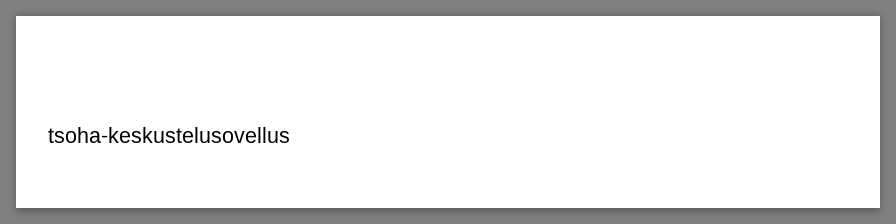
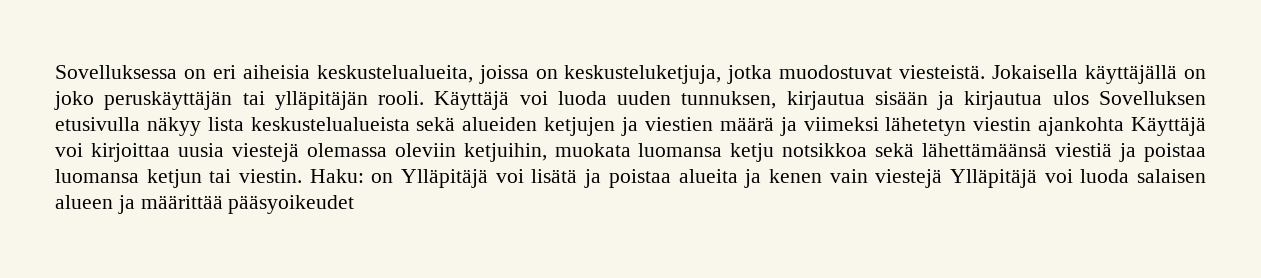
- tsoha-keskustelusovellus
+ Sovelluksessa on eri aiheisia keskustelualueita, joissa on keskusteluketjuja, jotka muodostuvat viesteistä. Jokaisella käyttäjällä on joko peruskäyttäjän tai ylläpitäjän rooli. Käyttäjä voi luoda uuden tunnuksen, kirjautua sisään ja kirjautua ulos Sovelluksen etusivulla näkyy lista keskustelualueista sekä alueiden ketjujen ja viestien määrä ja viimeksi lähetetyn viestin ajankohta Käyttäjä voi kirjoittaa uusia viestejä olemassa oleviin ketjuihin, muokata luomansa ketju notsikkoa sekä lähettämäänsä viestiä ja poistaa luomansa ketjun tai viestin. Haku: on Ylläpitäjä voi lisätä ja poistaa alueita ja kenen vain viestejä Ylläpitäjä voi luoda salaisen alueen ja määrittää pääsyoikeudet

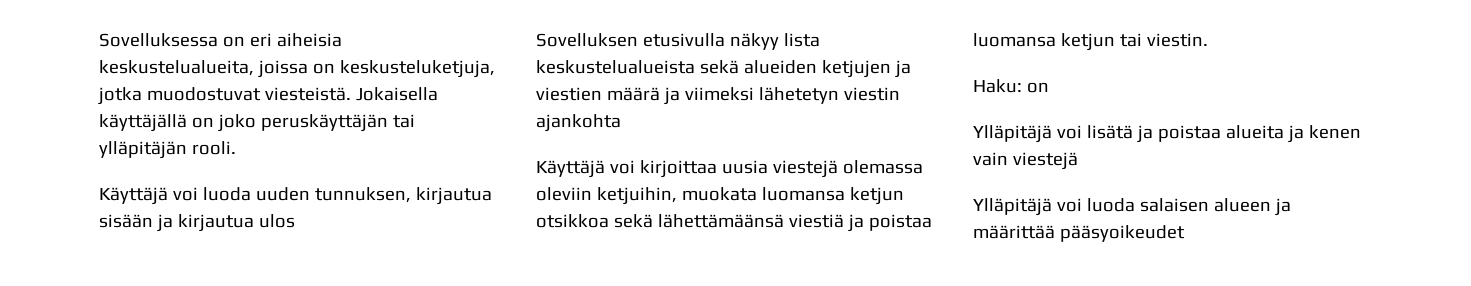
- Jokaisella käyttäjällä on joko peruskäyttäjän tai ylläpitäjän rooli. Käyttäjä voi luoda uuden tunnuksen, kirjautua sisään ja kirjautua ulos Sovelluksen etusivulla näkyy lista keskustelualueista sekä alueiden ketjujen ja viestien määrä ja viimeksi lähetetyn viestin ajankohta Käyttäjä voi kirjoittaa uusia viestejä olemassa oleviin ketjuihin, muokata luomansa ketju notsikkoa sekä lähettämäänsä viestiä ja poistaa luomansa ketjun tai viestin. Haku: on Ylläpitäjä voi lisätä ja poistaa alueita ja kenen vain viestejä Ylläpitäjä voi luoda salaisen alueen ja määrittää pääsyoikeudet
+ Jokaisella käyttäjällä on joko peruskäyttäjän tai ylläpitäjän rooli.
+ Käyttäjä voi luoda uuden tunnuksen, kirjautua sisään ja kirjautua ulos
+ Sovelluksen etusivulla näkyy lista keskustelualueista sekä alueiden ketjujen ja viestien määrä ja viimeksi lähetetyn viestin ajankohta
+ Käyttäjä voi kirjoittaa uusia viestejä olemassa oleviin ketjuihin, muokata luomansa ketjun otsikkoa sekä lähettämäänsä viestiä ja poistaa luomansa ketjun tai viestin.
+ Haku: on
+ Ylläpitäjä voi lisätä ja poistaa alueita ja kenen vain viestejä
+ Ylläpitäjä voi luoda salaisen alueen ja määrittää pääsyoikeudet

